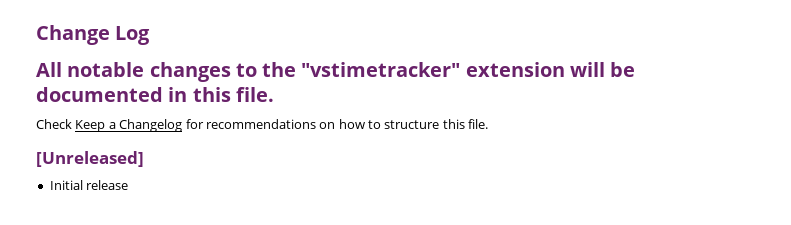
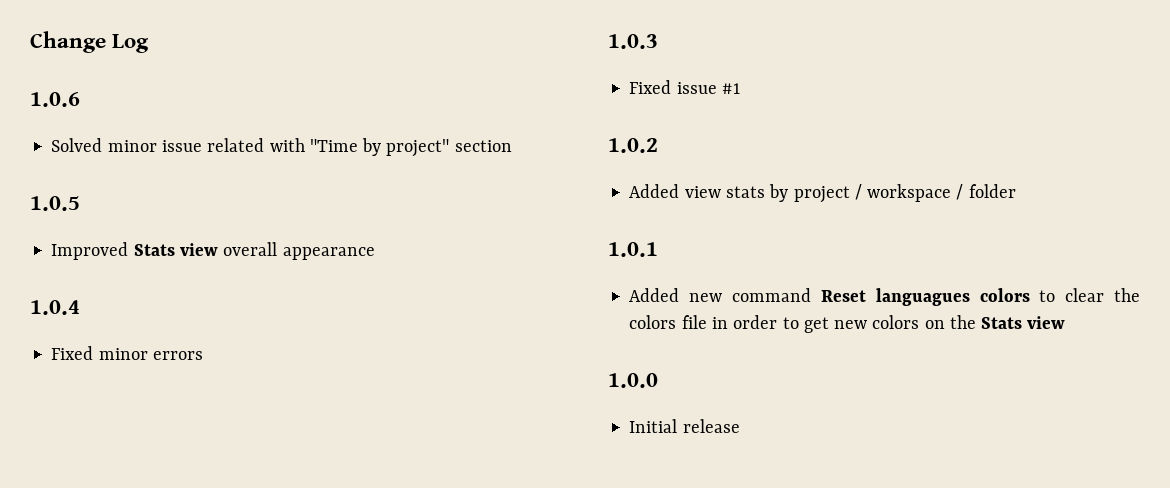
- All notable changes to the "vstimetracker" extension will be documented in this file.
- Check Keep a Changelog for recommendations on how to structure this file.
- [Unreleased]
+ 1.0.6
+ Solved minor issue related with "Time by project" section
+ 1.0.5
+ Improved Stats view overall appearance
+ 1.0.4
+ Fixed minor errors
+ 1.0.3
+ Fixed issue #1
+ 1.0.2
+ Added view stats by project / workspace / folder
+ 1.0.1
+ Added new command Reset languagues colors to clear the colors file in order to get new colors on the Stats view
+ 1.0.0

